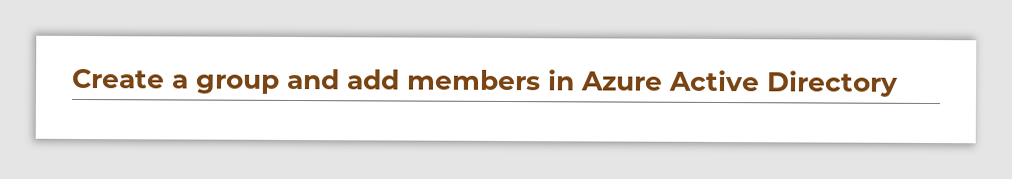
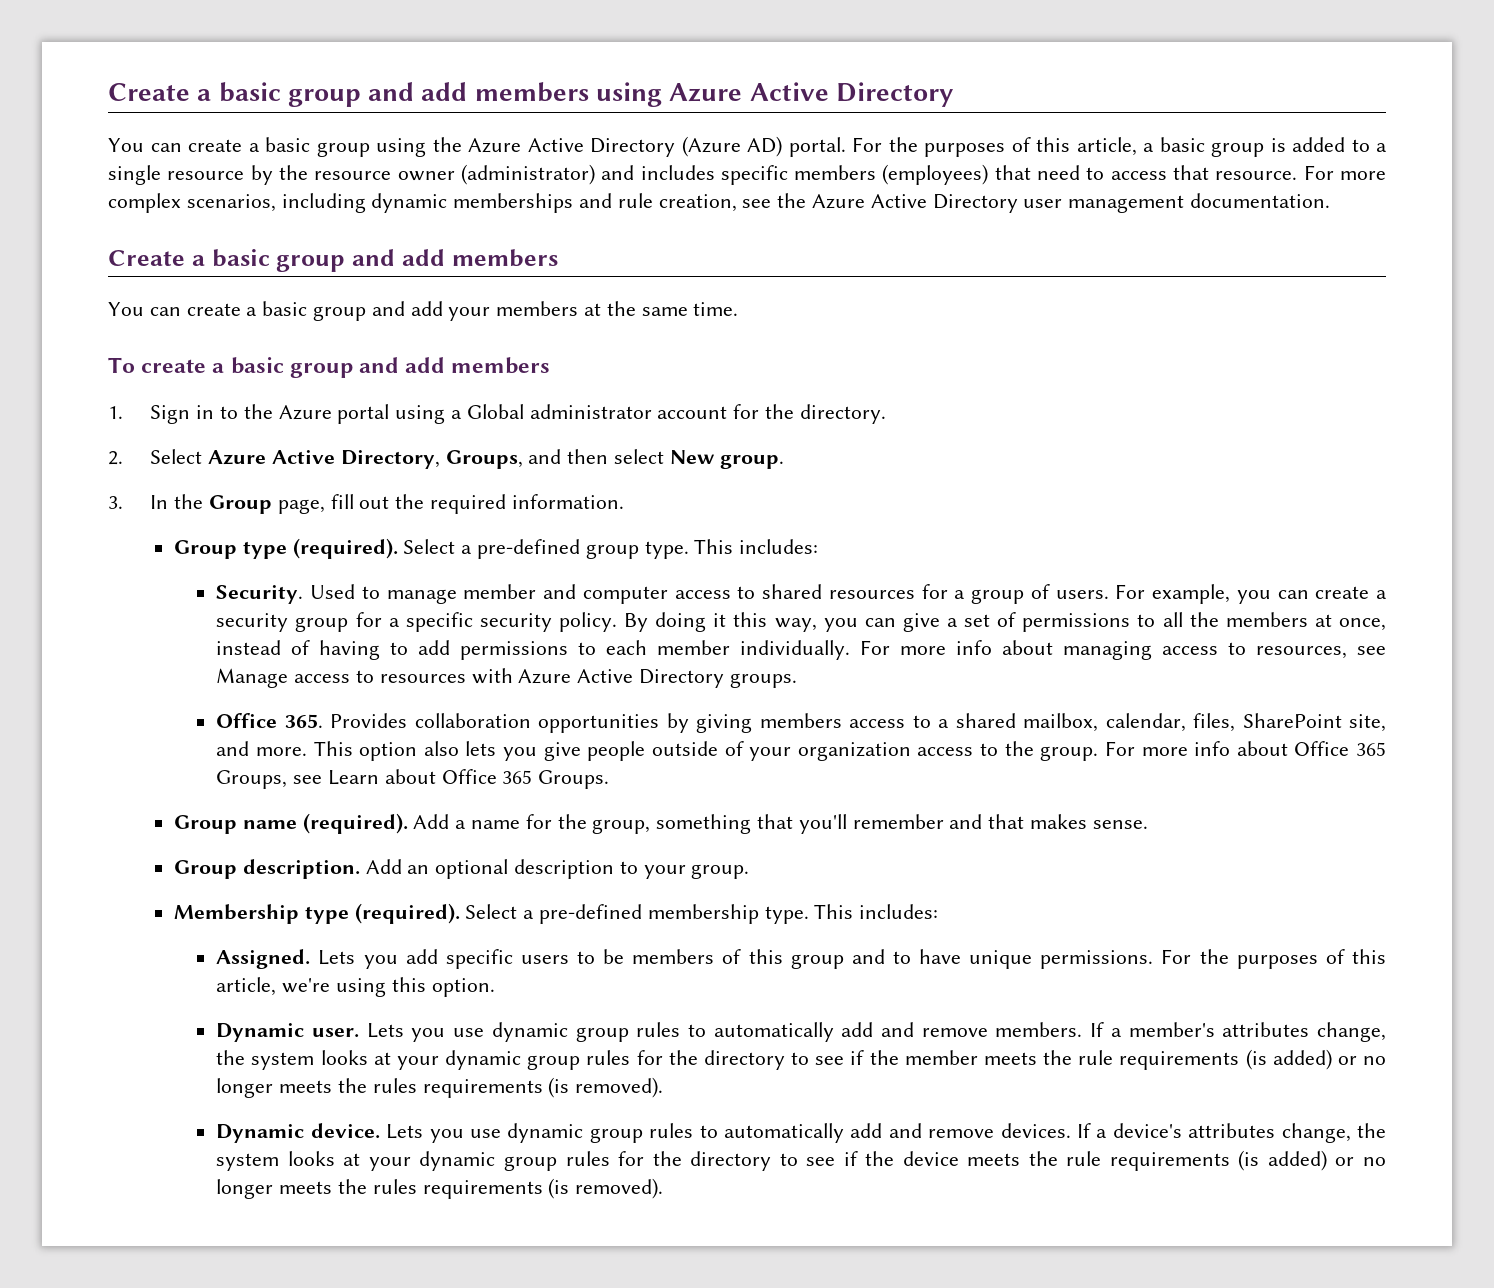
- Create a group and add members in Azure Active Directory
+ Create a basic group and add members using Azure Active Directory
+ You can create a basic group using the Azure Active Directory (Azure AD) portal. For the purposes of this article, a basic group is added to a single resource by the resource owner (administrator) and includes specific members (employees) that need to access that resource. For more complex scenarios, including dynamic memberships and rule creation, see the Azure Active Directory user management documentation.
+ Create a basic group and add members
+ You can create a basic group and add your members at the same time.
+ To create a basic group and add members
+ 1. Sign in to the Azure portal using a Global administrator account for the directory.
+ 2. Select Azure Active Directory, Groups, and then select New group.
+ 3. In the Group page, fill out the required information.
+ Group type (required). Select a pre-defined group type. This includes:
+ Security. Used to manage member and computer access to shared resources for a group of users. For example, you can create a security group for a specific security policy. By doing it this way, you can give a set of permissions to all the members at once, instead of having to add permissions to each member individually. For more info about managing access to resources, see Manage access to resources with Azure Active Directory groups.
+ Office 365. Provides collaboration opportunities by giving members access to a shared mailbox, calendar, files, SharePoint site, and more. This option also lets you give people outside of your organization access to the group. For more info about Office 365 Groups, see Learn about Office 365 Groups.
+ Group name (required). Add a name for the group, something that you'll remember and that makes sense.
+ Group description. Add an optional description to your group.
+ Membership type (required). Select a pre-defined membership type. This includes:
+ Assigned. Lets you add specific users to be members of this group and to have unique permissions. For the purposes of this article, we're using this option.
+ Dynamic user. Lets you use dynamic group rules to automatically add and remove members. If a member's attributes change, the system looks at your dynamic group rules for the directory to see if the member meets the rule requirements (is added) or no longer meets the rules requirements (is removed).
+ Dynamic device. Lets you use dynamic group rules to automatically add and remove devices. If a device's attributes change, the system looks at your dynamic group rules for the directory to see if the device meets the rule requirements (is added) or no longer meets the rules requirements (is removed).

